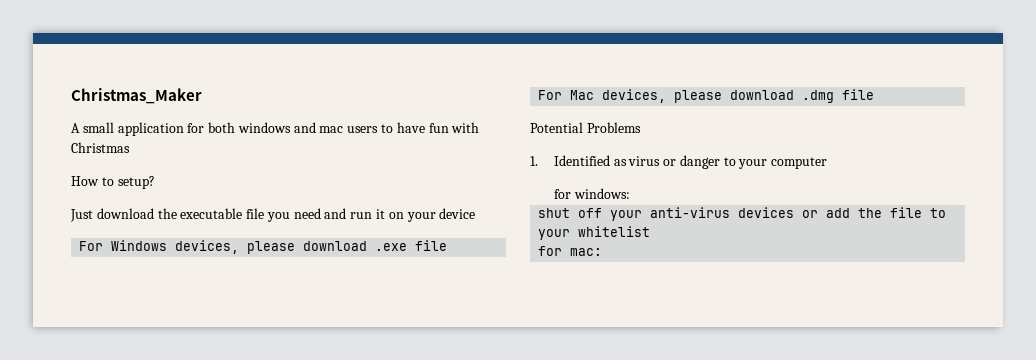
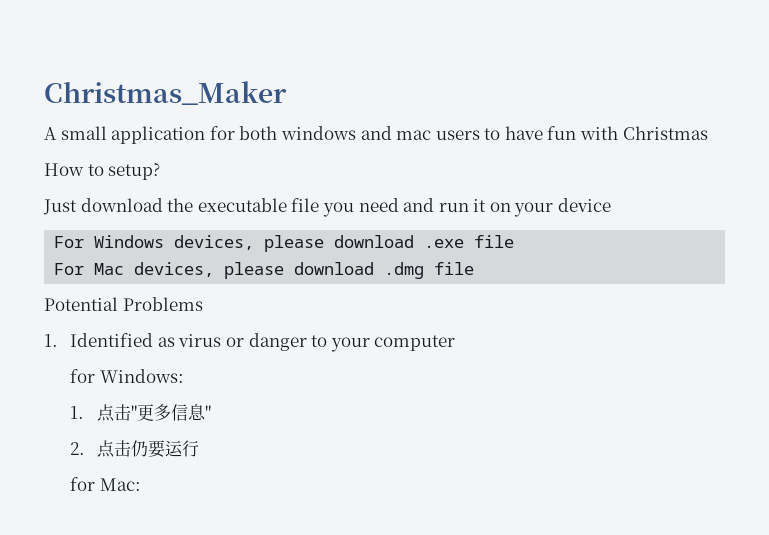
- for windows:
- shut off your anti-virus devices or add the file to your whitelist
- for mac:
+ for Windows:
+ 1.点击"更多信息"
+ 2.点击仍要运行
+ for Mac:

